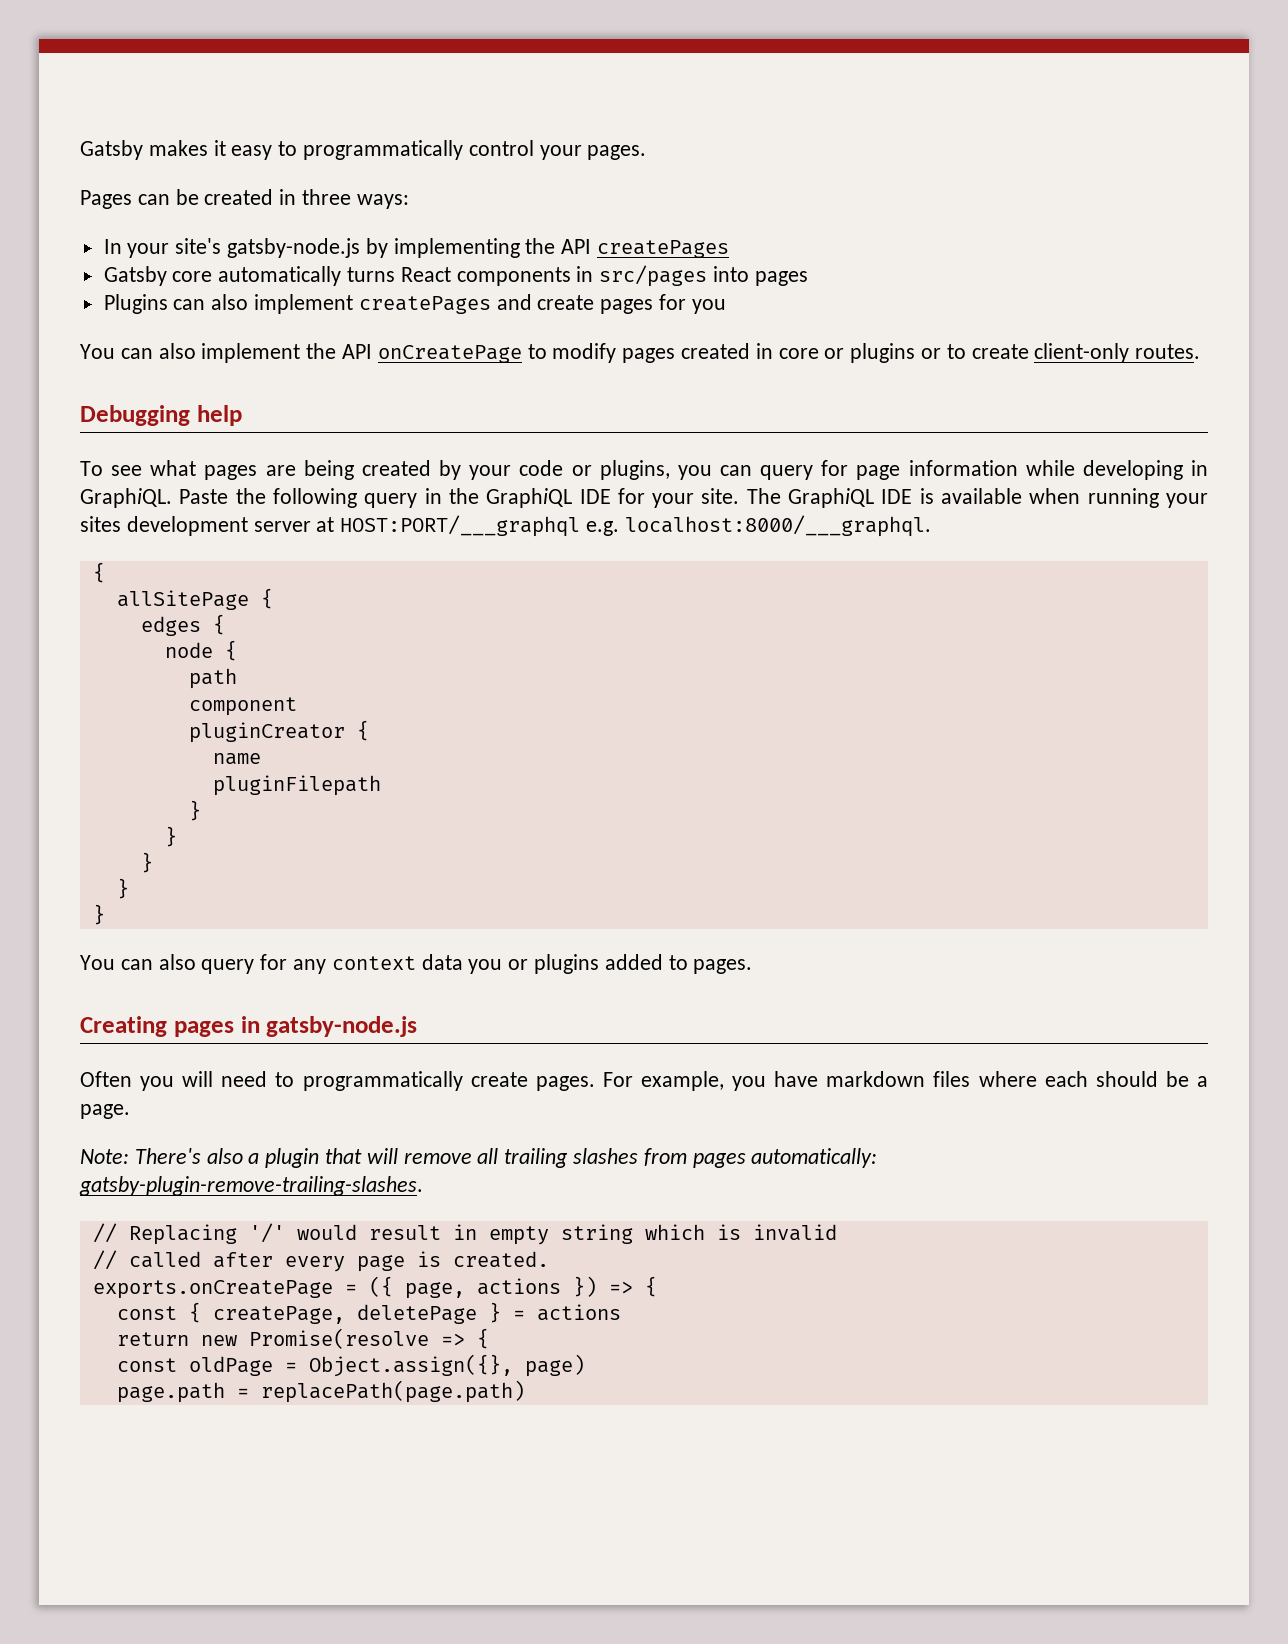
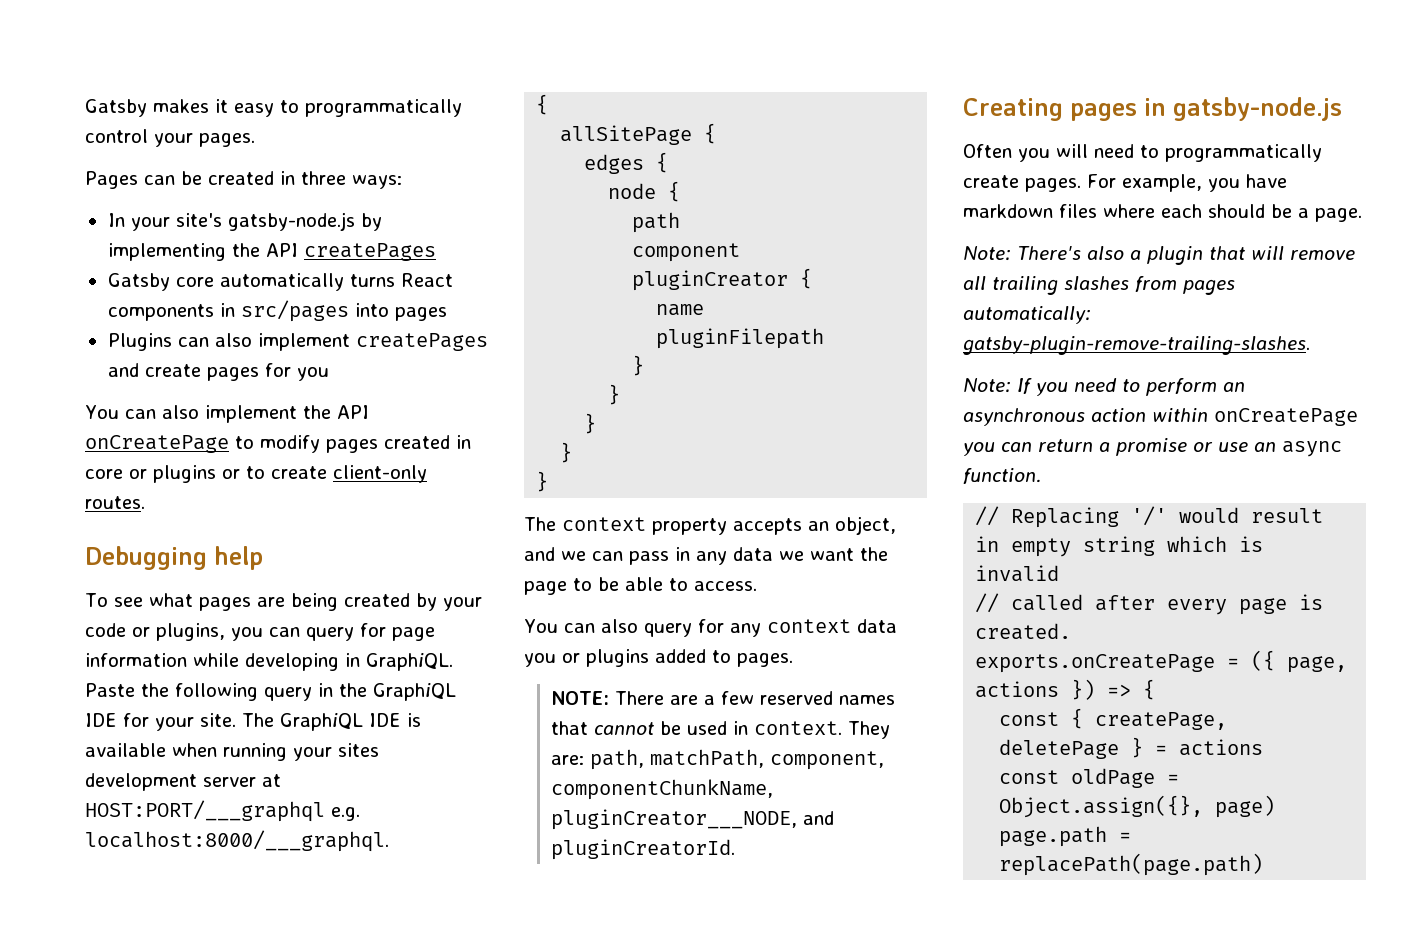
+ The context property accepts an object, and we can pass in any data we want the page to be able to access.
+ NOTE: There are a few reserved names that cannot be used in context. They are: path, matchPath, component, componentChunkName, pluginCreator___NODE, and pluginCreatorId.
+ Note: If you need to perform an asynchronous action within onCreatePage you can return a promise or use an async function.
- return new Promise(resolve => {

